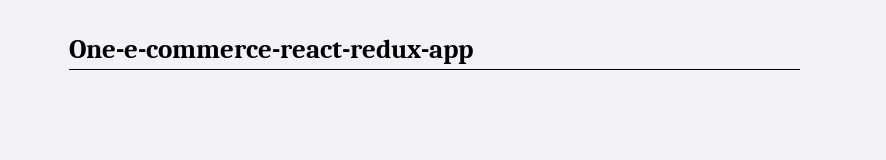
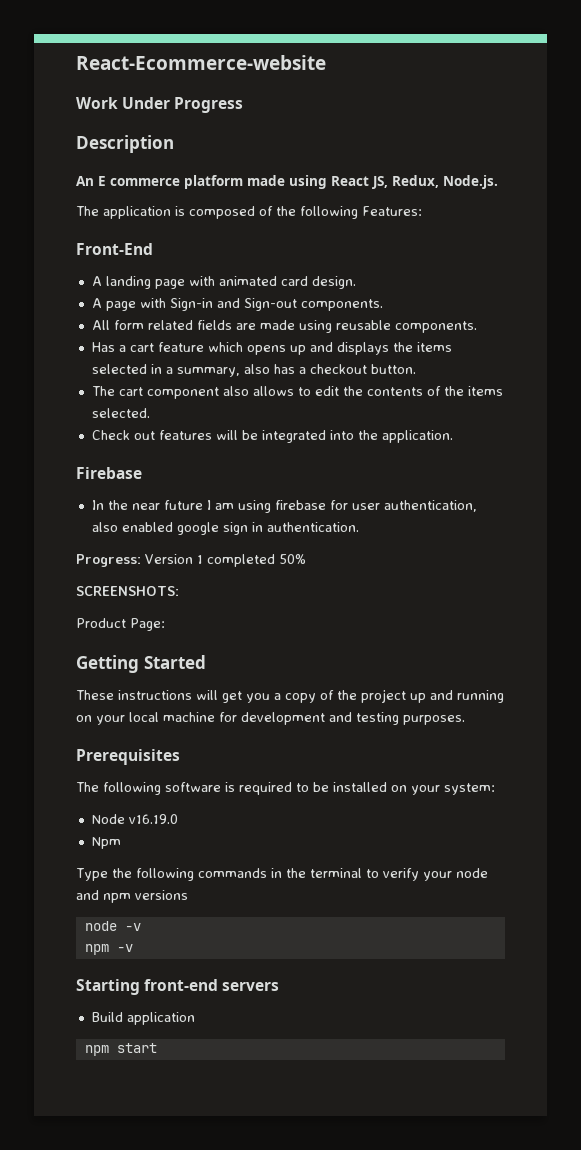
- One-e-commerce-react-redux-app
+ React-Ecommerce-website
+ Work Under Progress
+ Description
+ An E commerce platform made using React JS, Redux, Node.js.
+ The application is composed of the following Features:
+ Front-End
+ A landing page with animated card design.
+ A page with Sign-in and Sign-out components.
+ All form related fields are made using reusable components.
+ Has a cart feature which opens up and displays the items selected in a summary, also has a checkout button.
+ The cart component also allows to edit the contents of the items selected.
+ Check out features will be integrated into the application.
+ Firebase
+ In the near future I am using firebase for user authentication, also enabled google sign in authentication.
+ Progress: Version 1 completed 50%
+ SCREENSHOTS:
+ Product Page:
+ Getting Started
+ These instructions will get you a copy of the project up and running on your local machine for development and testing purposes.
+ Prerequisites
+ The following software is required to be installed on your system:
+ Node v16.19.0
+ Npm
+ Type the following commands in the terminal to verify your node and npm versions
+ node -v
+ npm -v
+ Starting front-end servers
+ Build application
+ npm start

